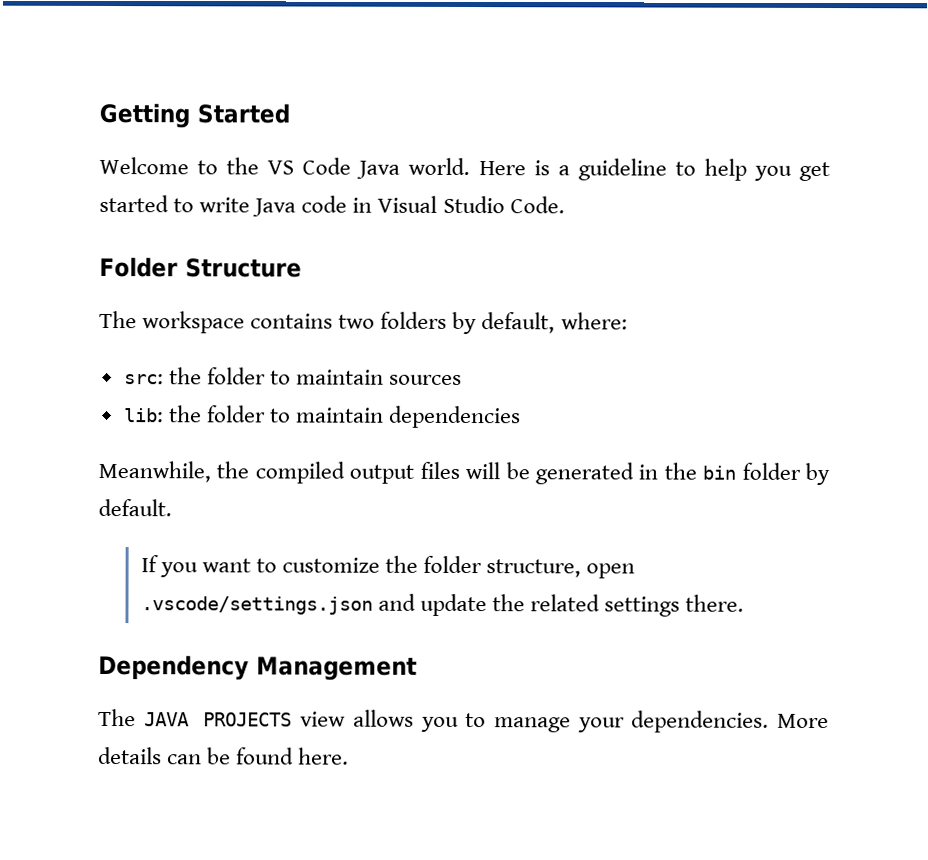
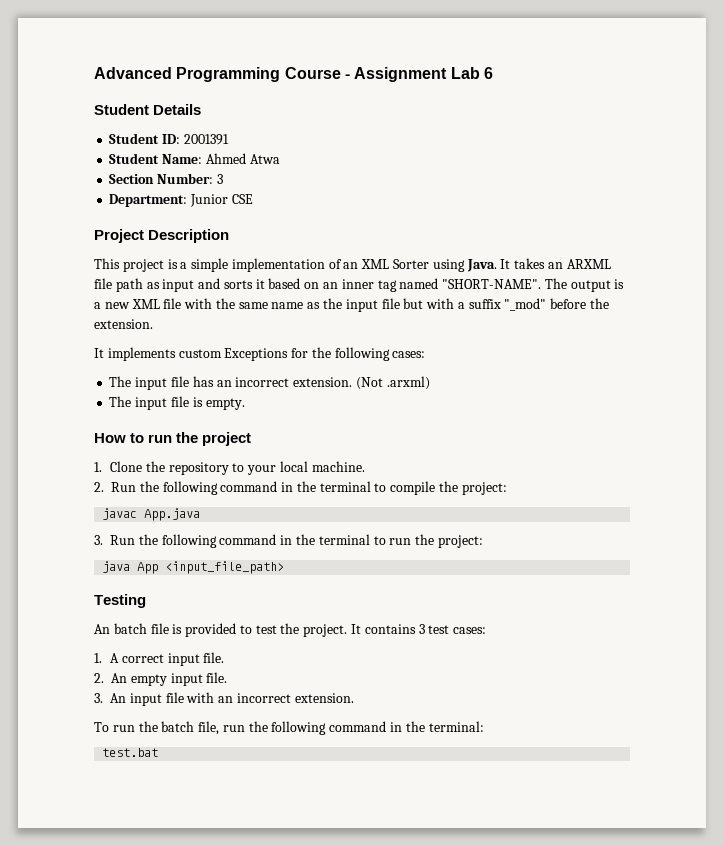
- Getting Started
- Welcome to the VS Code Java world. Here is a guideline to help you get started to write Java code in Visual Studio Code.
- Folder Structure
- The workspace contains two folders by default, where:
- src: the folder to maintain sources
- lib: the folder to maintain dependencies
- Meanwhile, the compiled output files will be generated in the bin folder by default.
- If you want to customize the folder structure, open .vscode/settings.json and update the related settings there.
- Dependency Management
- The JAVA PROJECTS view allows you to manage your dependencies. More details can be found here.
+ Advanced Programming Course - Assignment Lab 6
+ Student Details
+ Student ID: 2001391
+ Student Name: Ahmed Atwa
+ Section Number: 3
+ Department: Junior CSE
+ Project Description
+ This project is a simple implementation of an XML Sorter using Java. It takes an ARXML file path as input and sorts it based on an inner tag named "SHORT-NAME". The output is a new XML file with the same name as the input file but with a suffix "_mod" before the extension.
+ It implements custom Exceptions for the following cases:
+ The input file has an incorrect extension. (Not .arxml)
+ The input file is empty.
+ How to run the project
+ 1. Clone the repository to your local machine.
+ 2. Run the following command in the terminal to compile the project:
+ javac App.java
+ 3. Run the following command in the terminal to run the project:
+ java App <input_file_path>
+ Testing
+ An batch file is provided to test the project. It contains 3 test cases:
+ 1. A correct input file.
+ 2. An empty input file.
+ 3. An input file with an incorrect extension.
+ To run the batch file, run the following command in the terminal:
+ test.bat

